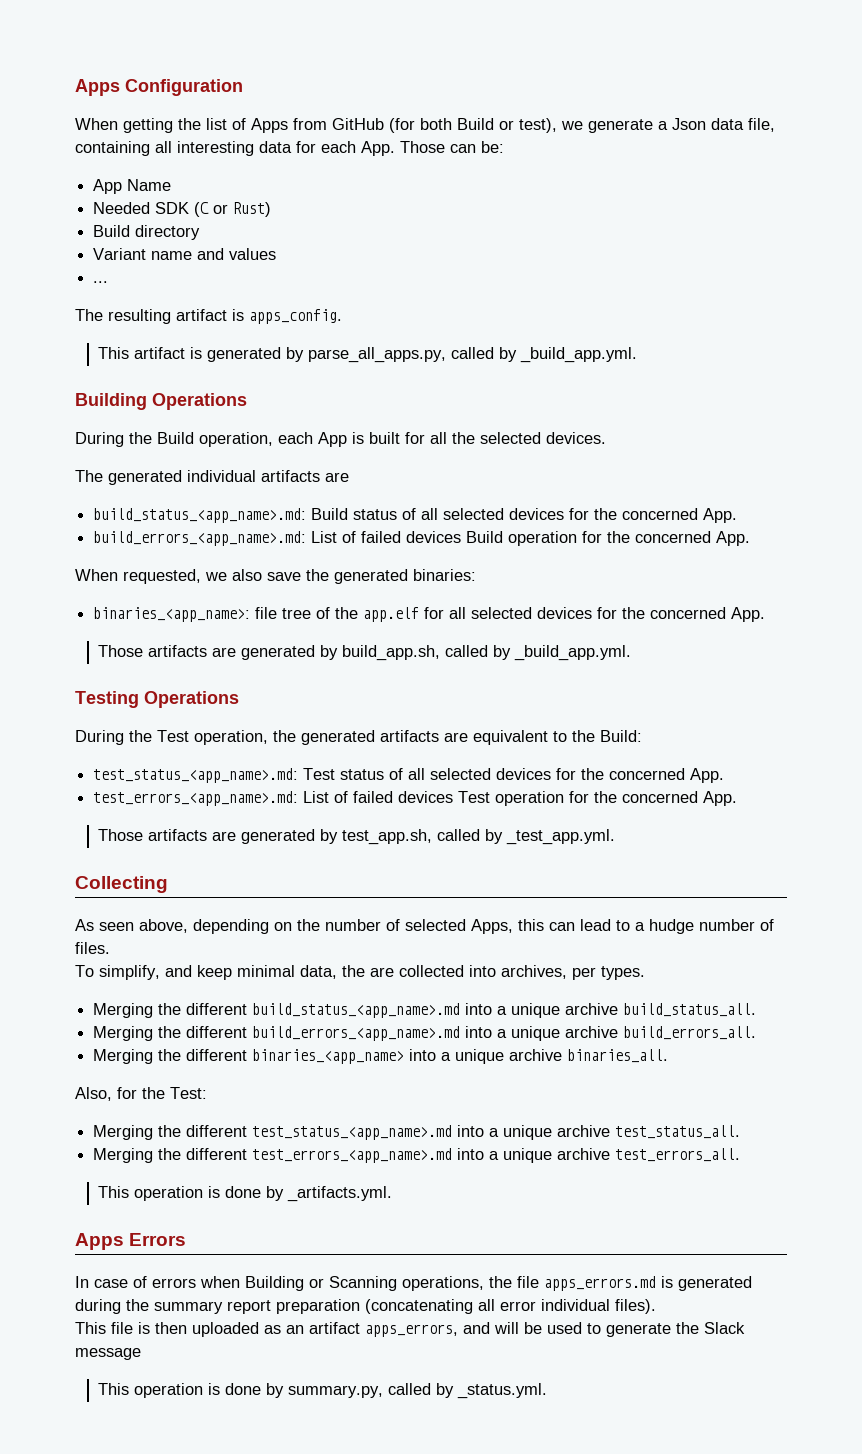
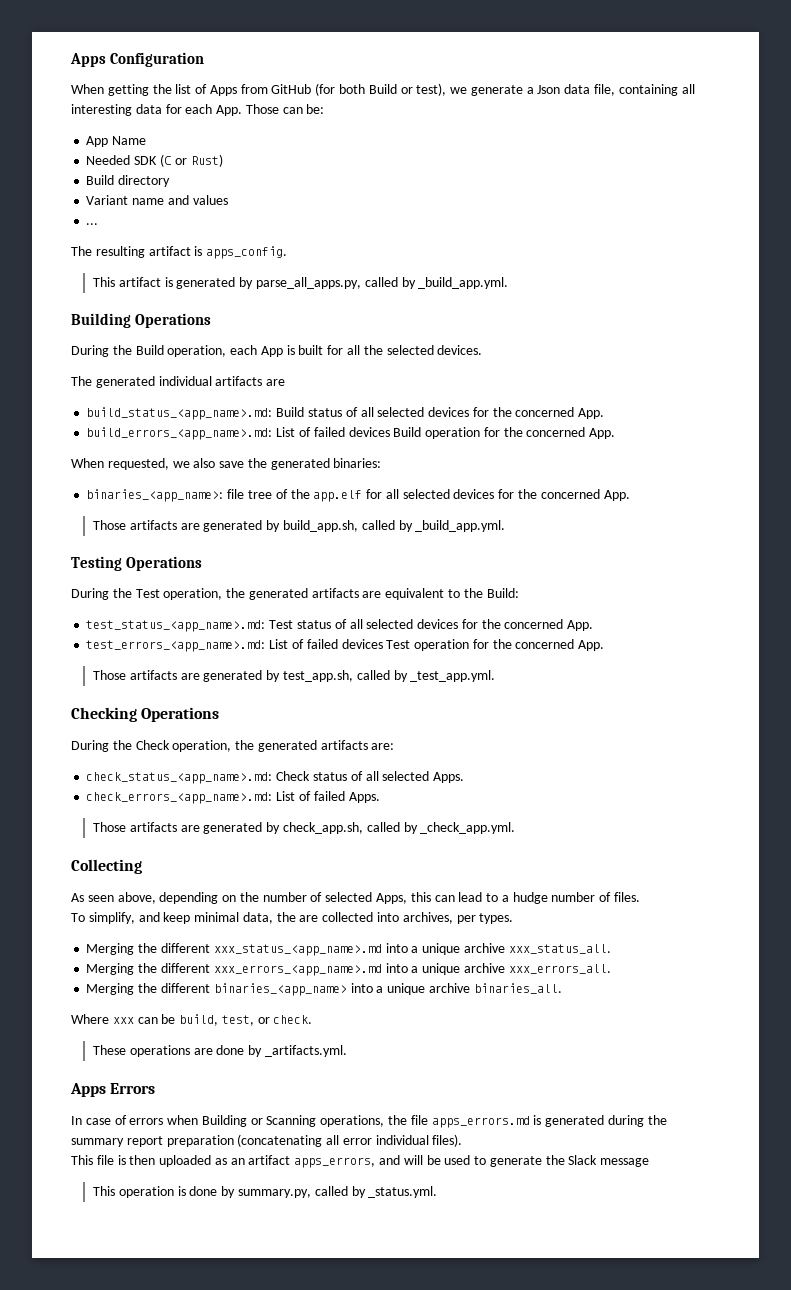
+ Checking Operations
+ During the Check operation, the generated artifacts are:
+ check_status_<app_name>.md: Check status of all selected Apps.
+ check_errors_<app_name>.md: List of failed Apps.
+ Those artifacts are generated by check_app.sh, called by _check_app.yml.
- Merging the different build_status_<app_name>.md into a unique archive build_status_all.
- Merging the different build_errors_<app_name>.md into a unique archive build_errors_all.
+ Merging the different xxx_status_<app_name>.md into a unique archive xxx_status_all.
+ Merging the different xxx_errors_<app_name>.md into a unique archive xxx_errors_all.
- Also, for the Test:
- Merging the different test_status_<app_name>.md into a unique archive test_status_all.
- Merging the different test_errors_<app_name>.md into a unique archive test_errors_all.
- This operation is done by _artifacts.yml.
+ Where xxx can be build, test, or check.
+ These operations are done by _artifacts.yml.

